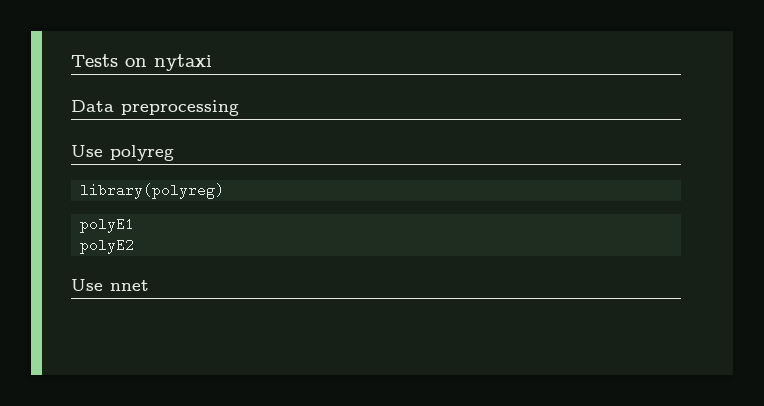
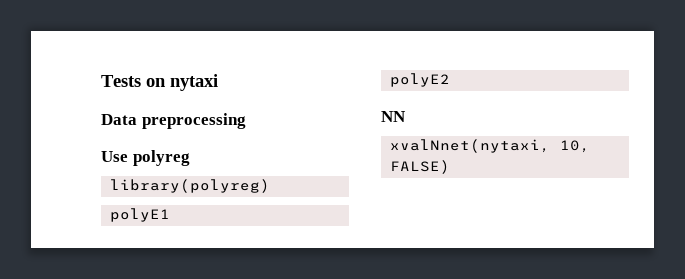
- Use nnet
+ NN
+ xvalNnet(nytaxi, 10, FALSE)

